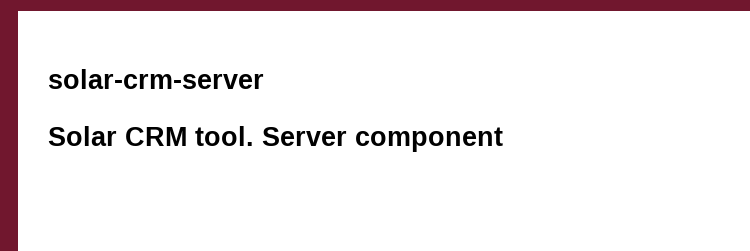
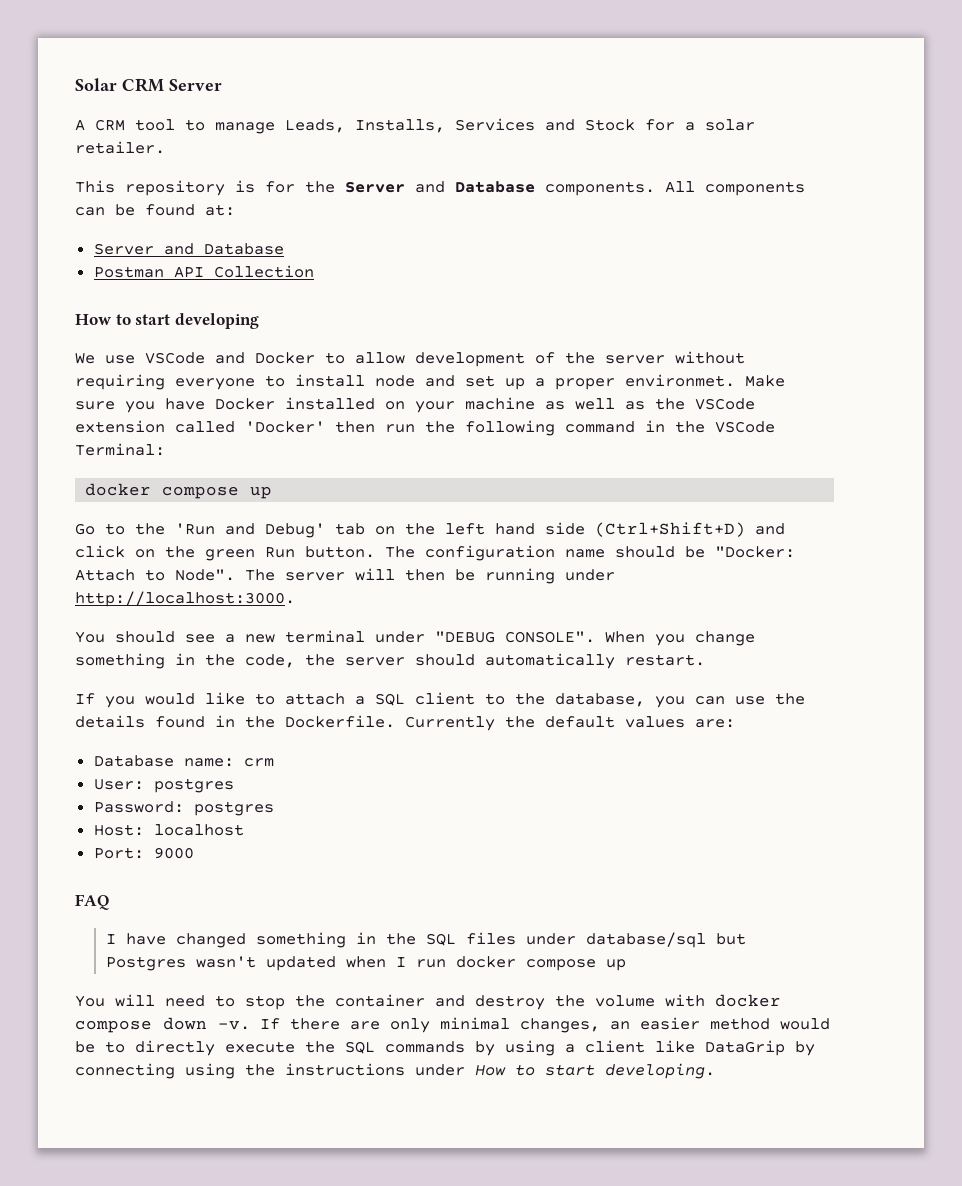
- solar-crm-server
- Solar CRM tool. Server component
+ Solar CRM Server
+ A CRM tool to manage Leads, Installs, Services and Stock for a solar retailer.
+ This repository is for the Server and Database components. All components can be found at:
+ Server and Database
+ Postman API Collection
+ How to start developing
+ We use VSCode and Docker to allow development of the server without requiring everyone to install node and set up a proper environmet. Make sure you have Docker installed on your machine as well as the VSCode extension called 'Docker' then run the following command in the VSCode Terminal:
+ docker compose up
+ Go to the 'Run and Debug' tab on the left hand side (Ctrl+Shift+D) and click on the green Run button. The configuration name should be "Docker: Attach to Node". The server will then be running under http://localhost:3000.
+ You should see a new terminal under "DEBUG CONSOLE". When you change something in the code, the server should automatically restart.
+ If you would like to attach a SQL client to the database, you can use the details found in the Dockerfile. Currently the default values are:
+ Database name: crm
+ User: postgres
+ Password: postgres
+ Host: localhost
+ Port: 9000
+ FAQ
+ I have changed something in the SQL files under database/sql but Postgres wasn't updated when I run docker compose up
+ You will need to stop the container and destroy the volume with docker compose down -v. If there are only minimal changes, an easier method would be to directly execute the SQL commands by using a client like DataGrip by connecting using the instructions under How to start developing.

